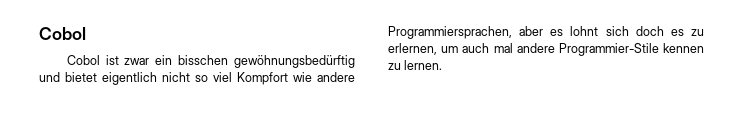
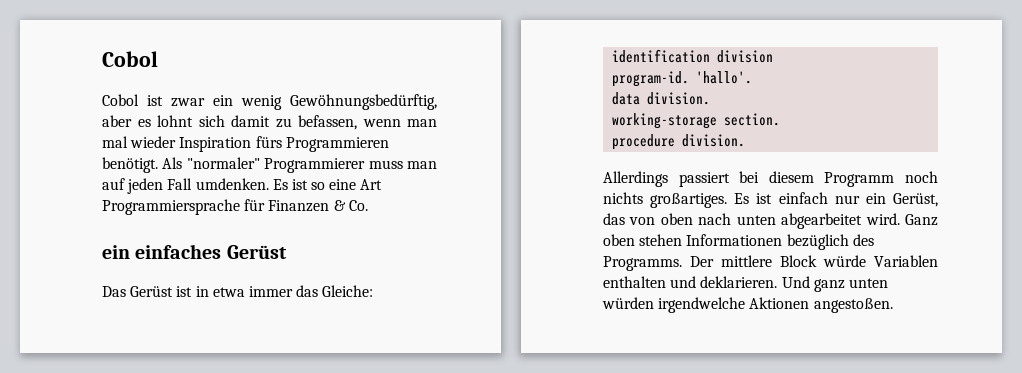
- Cobol ist zwar ein bisschen gewöhnungsbedürftig und bietet eigentlich nicht so viel Kompfort wie andere Programmiersprachen, aber es lohnt sich doch es zu erlernen, um auch mal andere Programmier-Stile kennen zu lernen.
+ Cobol ist zwar ein wenig Gewöhnungsbedürftig, aber es lohnt sich damit zu befassen, wenn man mal wieder Inspiration fürs Programmieren benötigt. Als "normaler" Programmierer muss man auf jeden Fall umdenken. Es ist so eine Art Programmiersprache für Finanzen & Co.
+ ein einfaches Gerüst
+ Das Gerüst ist in etwa immer das Gleiche:
+ identification division
+ program-id. 'hallo'.
+ data division.
+ working-storage section.
+ procedure division.
+ Allerdings passiert bei diesem Programm noch nichts großartiges. Es ist einfach nur ein Gerüst, das von oben nach unten abgearbeitet wird. Ganz oben stehen Informationen bezüglich des Programms. Der mittlere Block würde Variablen enthalten und deklarieren. Und ganz unten würden irgendwelche Aktionen angestoßen.

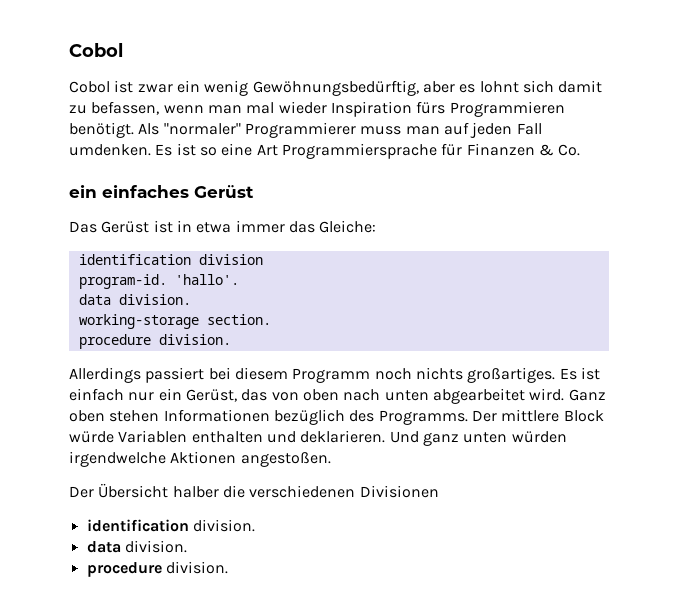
+ Der Übersicht halber die verschiedenen Divisionen
+ identification division.
+ data division.
+ procedure division.

